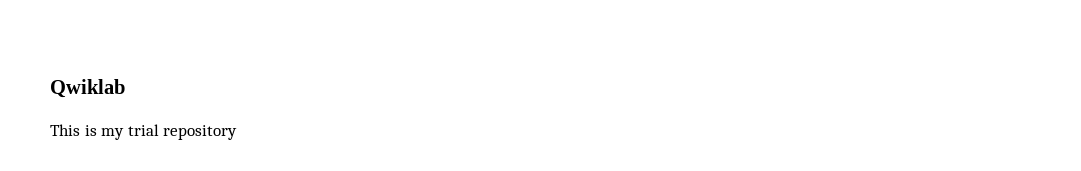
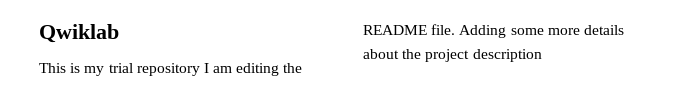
- This is my trial repository
+ This is my trial repository I am editing the README file. Adding some more details about the project description

